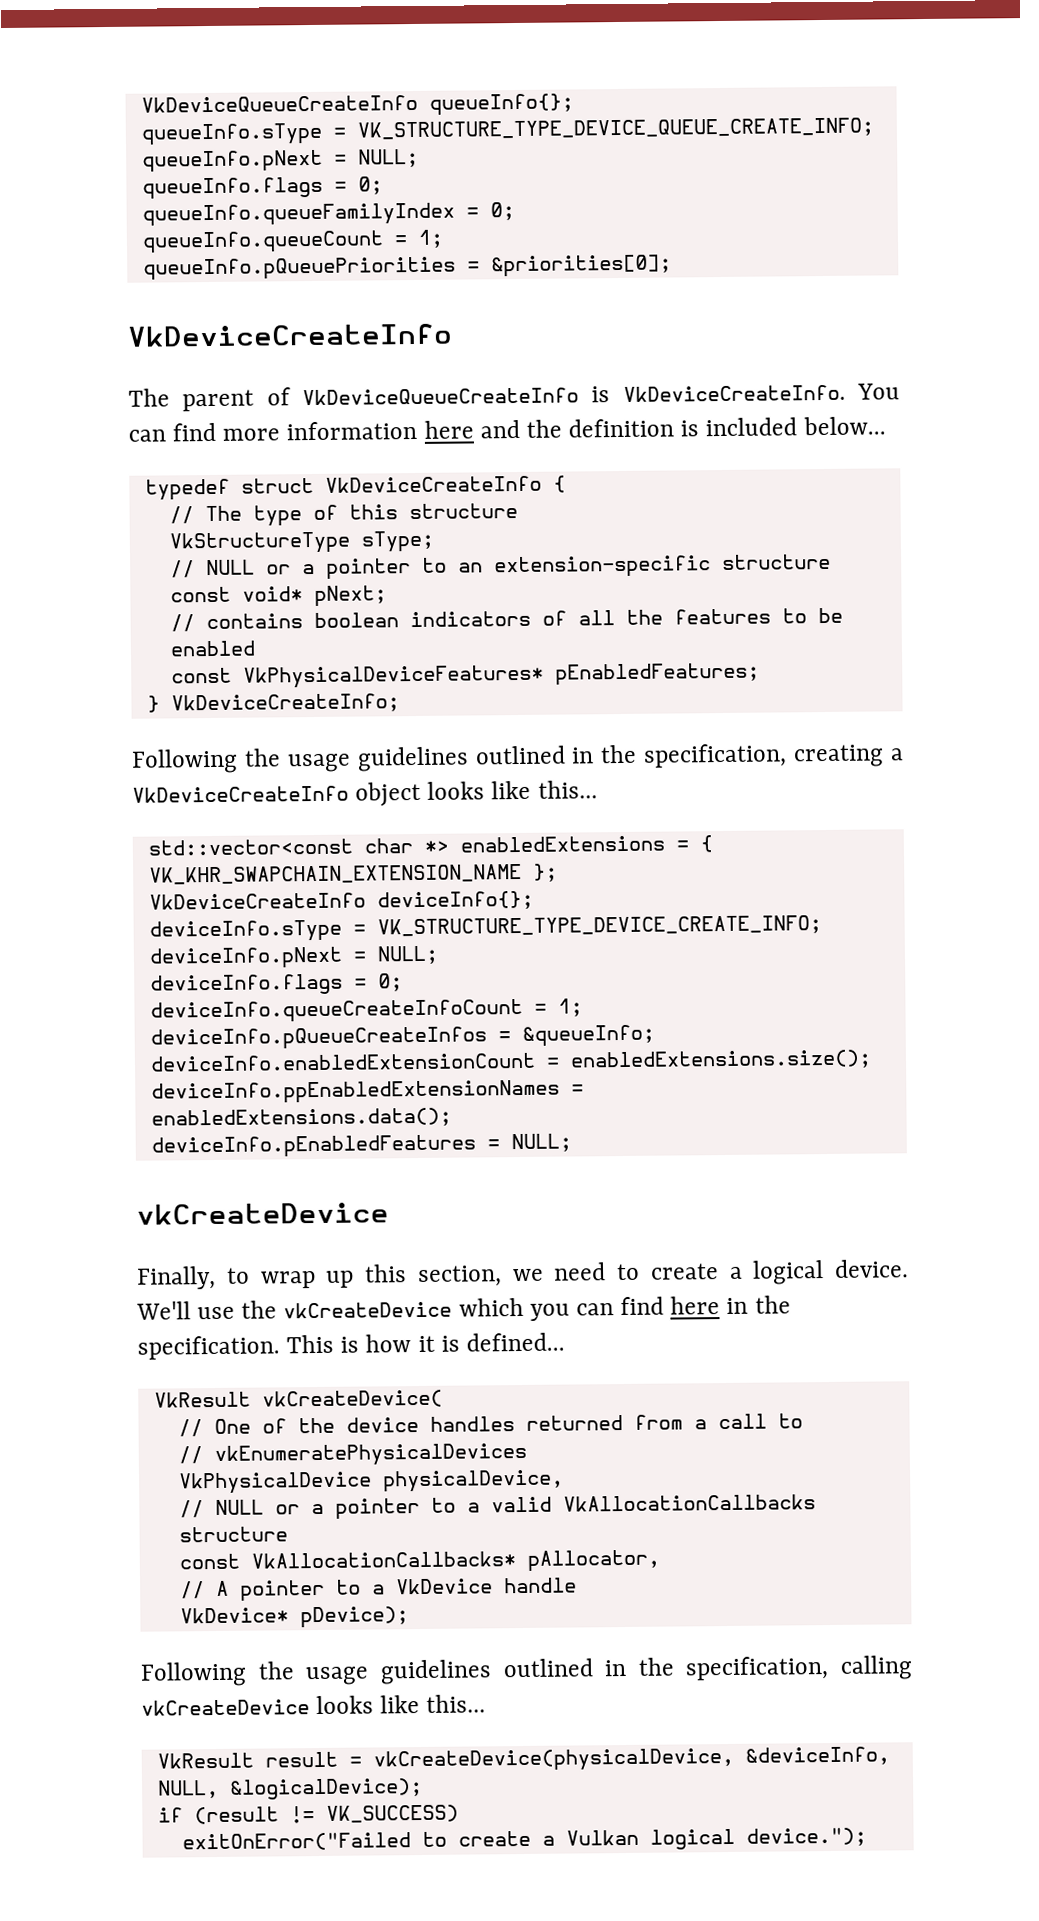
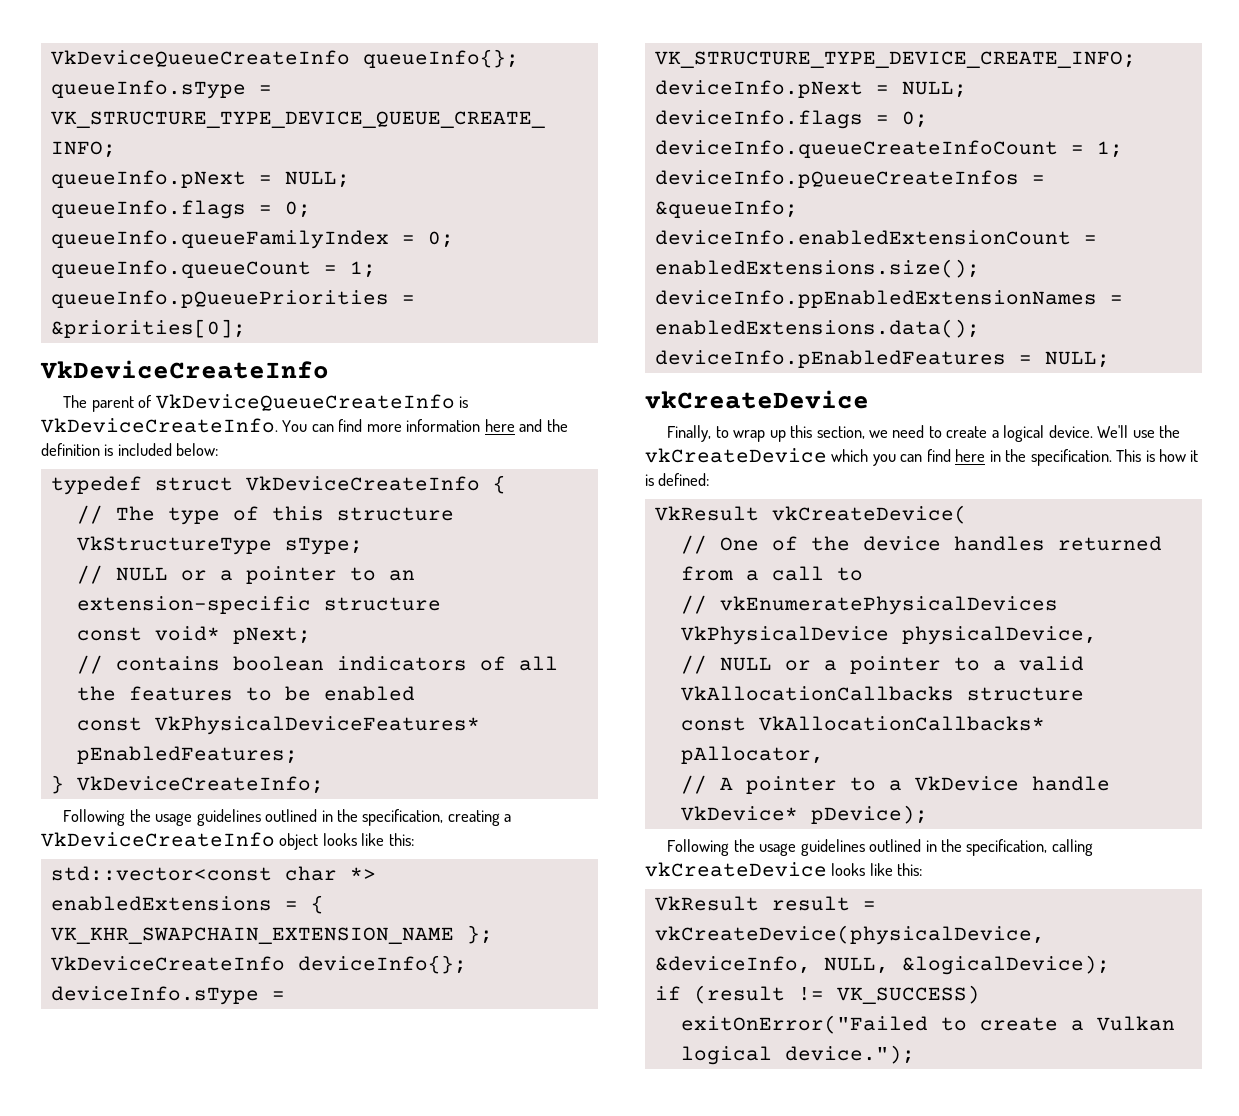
- You can find more information here and the definition is included below...
+ You can find more information here and the definition is included below:
- Following the usage guidelines outlined in the specification, creating a VkDeviceCreateInfo object looks like this...
+ Following the usage guidelines outlined in the specification, creating a VkDeviceCreateInfo object looks like this:
- This is how it is defined...
+ This is how it is defined:
- Following the usage guidelines outlined in the specification, calling vkCreateDevice looks like this...
+ Following the usage guidelines outlined in the specification, calling vkCreateDevice looks like this:

